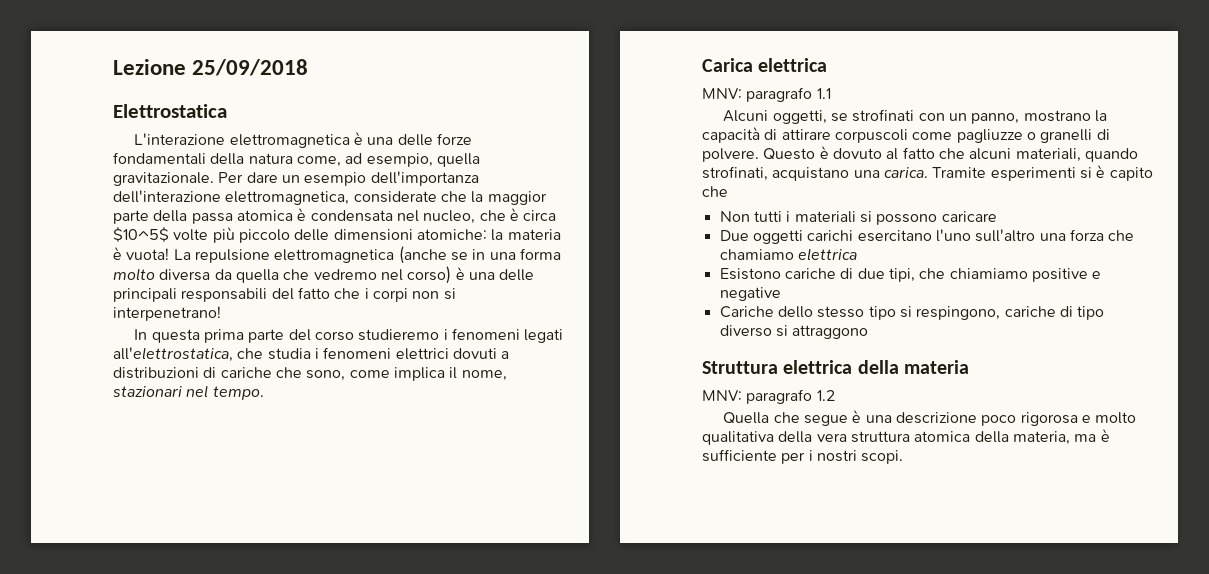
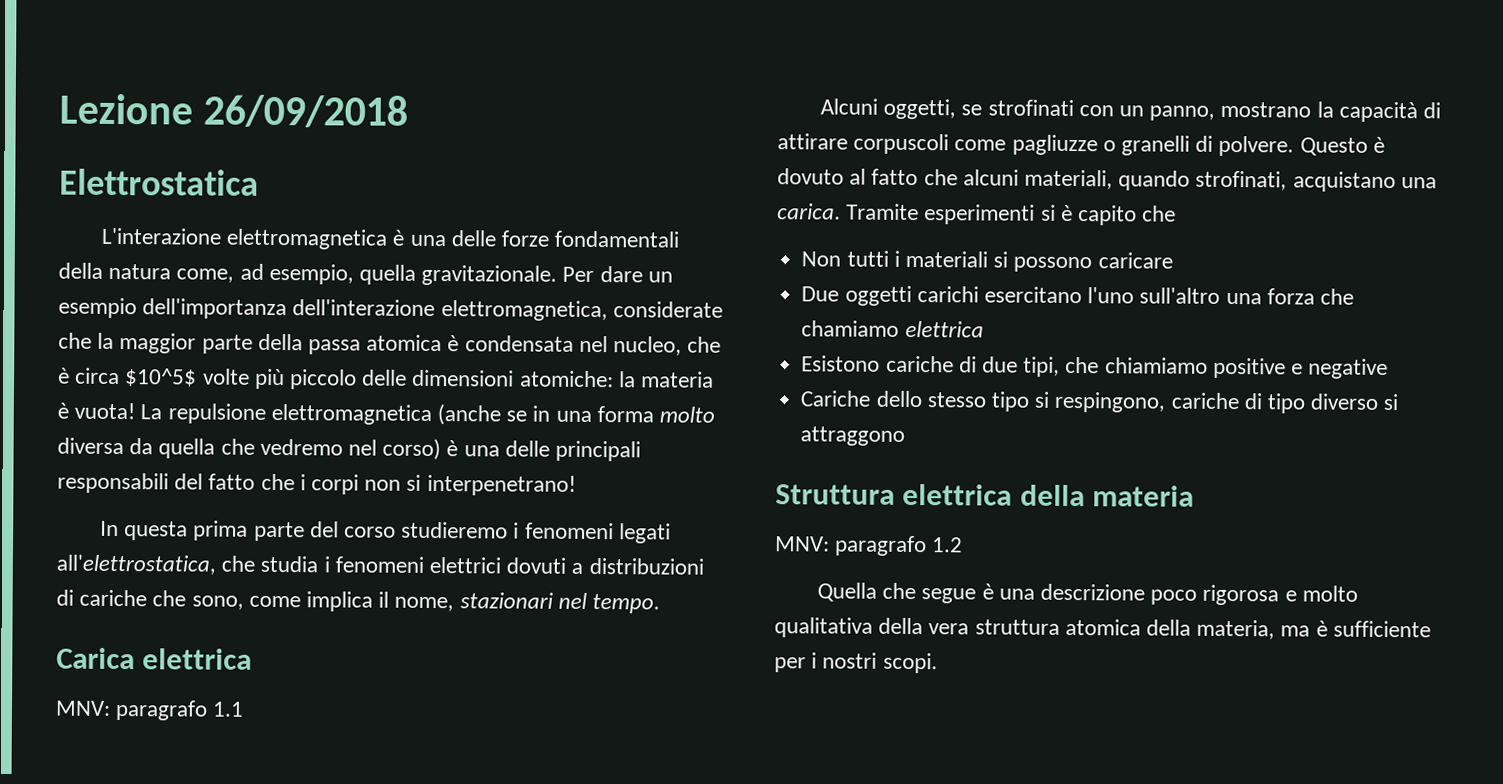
- Lezione 25/09/2018
+ Lezione 26/09/2018

